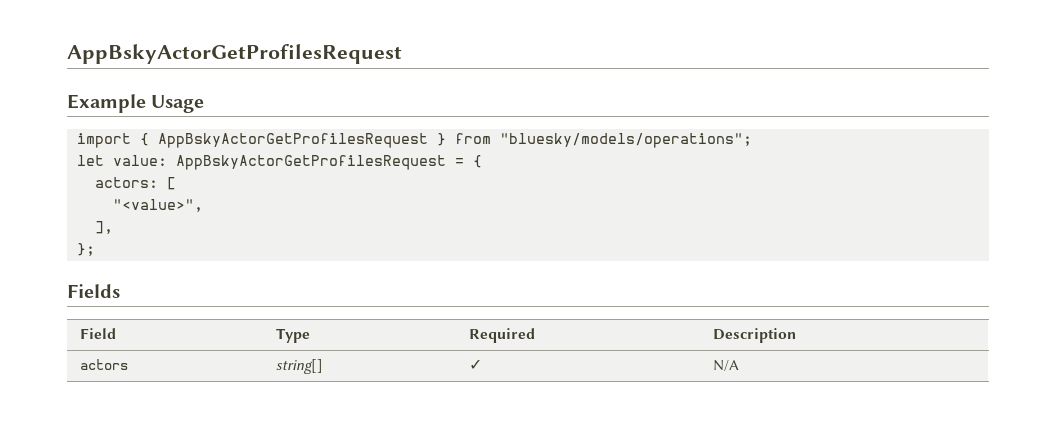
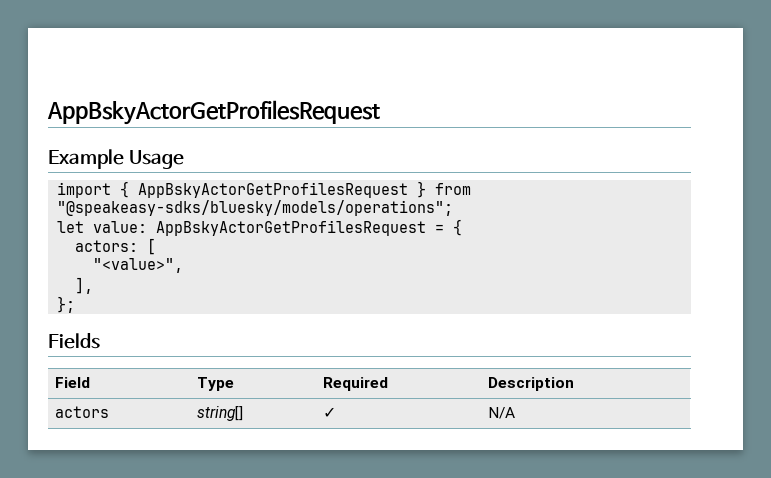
- import { AppBskyActorGetProfilesRequest } from "bluesky/models/operations";
+ import { AppBskyActorGetProfilesRequest } from "@speakeasy-sdks/bluesky/models/operations";

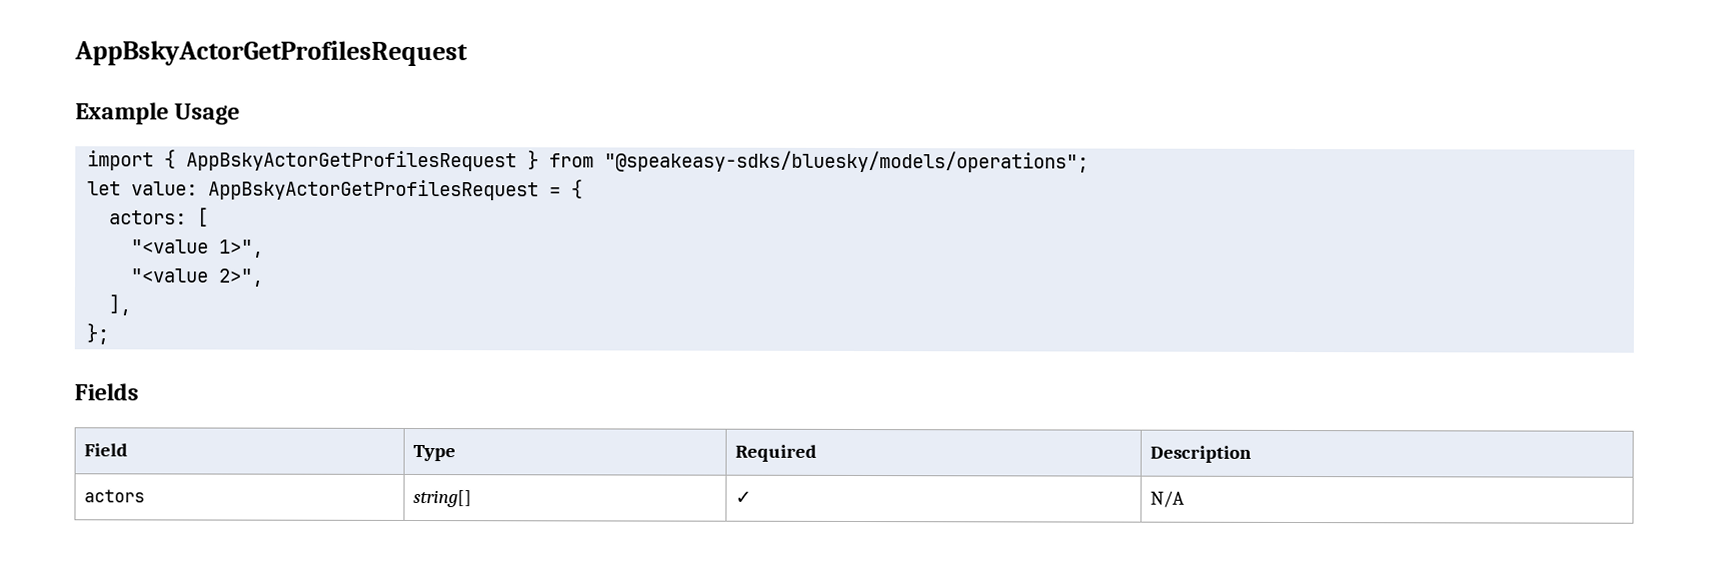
- "<value>",
+ "<value 1>",
+ "<value 2>",

